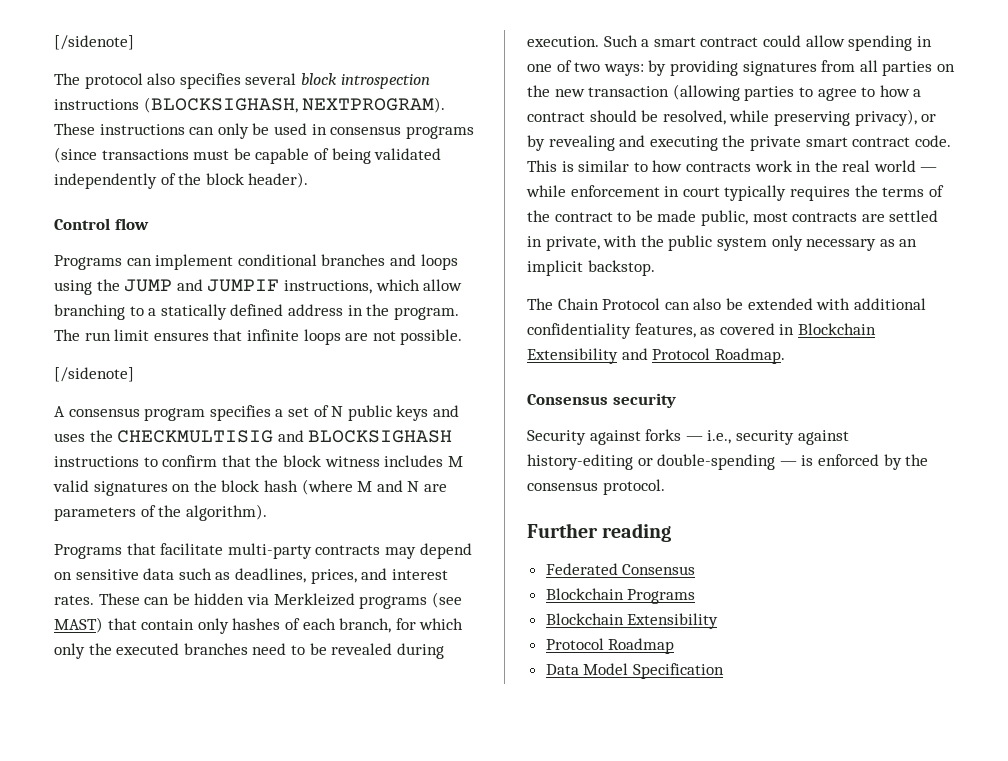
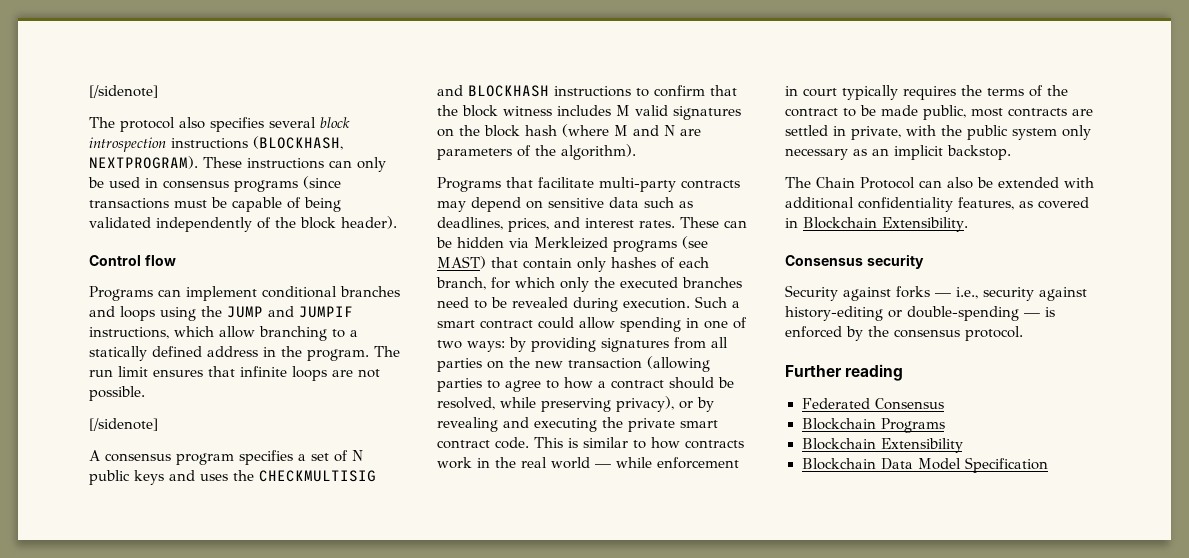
- The protocol also specifies several block introspection instructions (BLOCKSIGHASH, NEXTPROGRAM).
+ The protocol also specifies several block introspection instructions (BLOCKHASH, NEXTPROGRAM).
- A consensus program specifies a set of N public keys and uses the CHECKMULTISIG and BLOCKSIGHASH instructions to confirm that the block witness includes M valid signatures on the block hash (where M and N are parameters of the algorithm).
+ A consensus program specifies a set of N public keys and uses the CHECKMULTISIG and BLOCKHASH instructions to confirm that the block witness includes M valid signatures on the block hash (where M and N are parameters of the algorithm).
- The Chain Protocol can also be extended with additional confidentiality features, as covered in Blockchain Extensibility and Protocol Roadmap.
+ The Chain Protocol can also be extended with additional confidentiality features, as covered in Blockchain Extensibility.
- Protocol Roadmap
- Data Model Specification
+ Blockchain Data Model Specification

